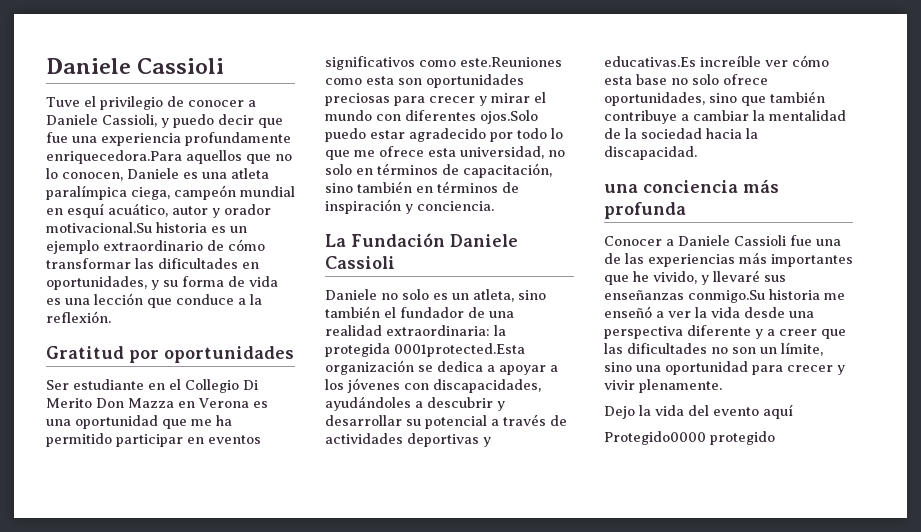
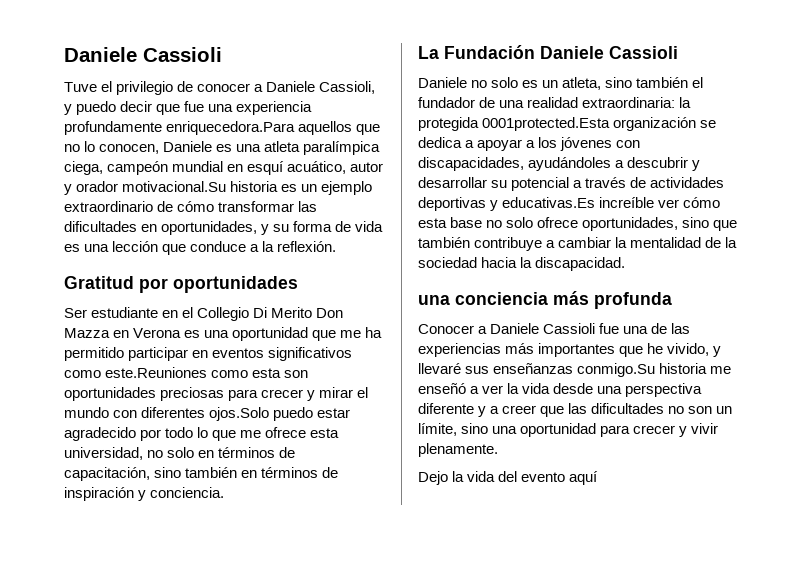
- Protegido0000 protegido

